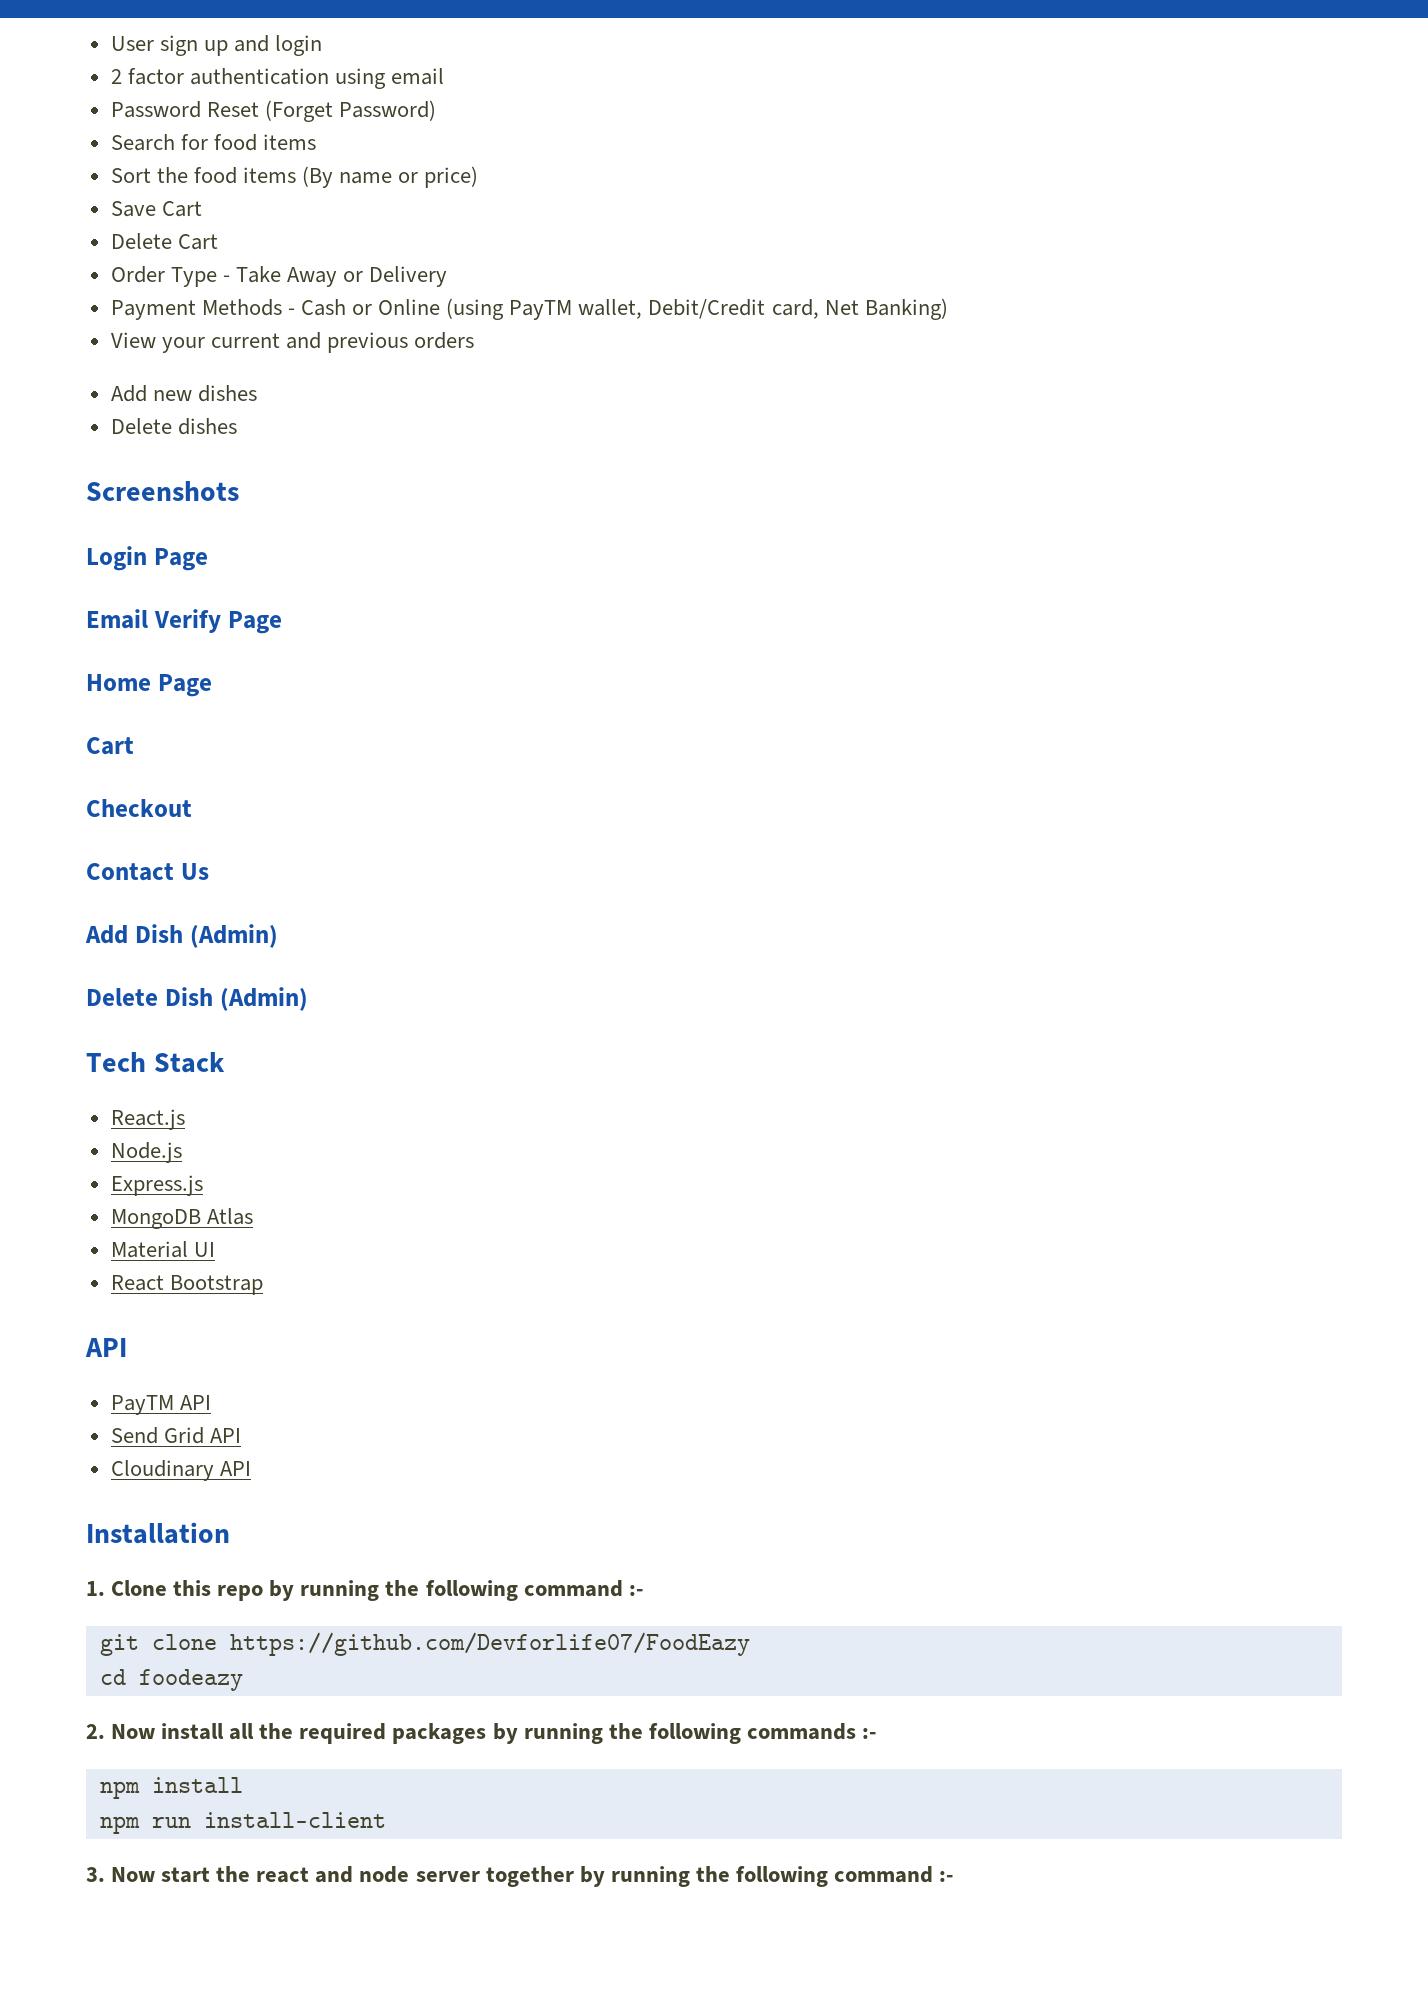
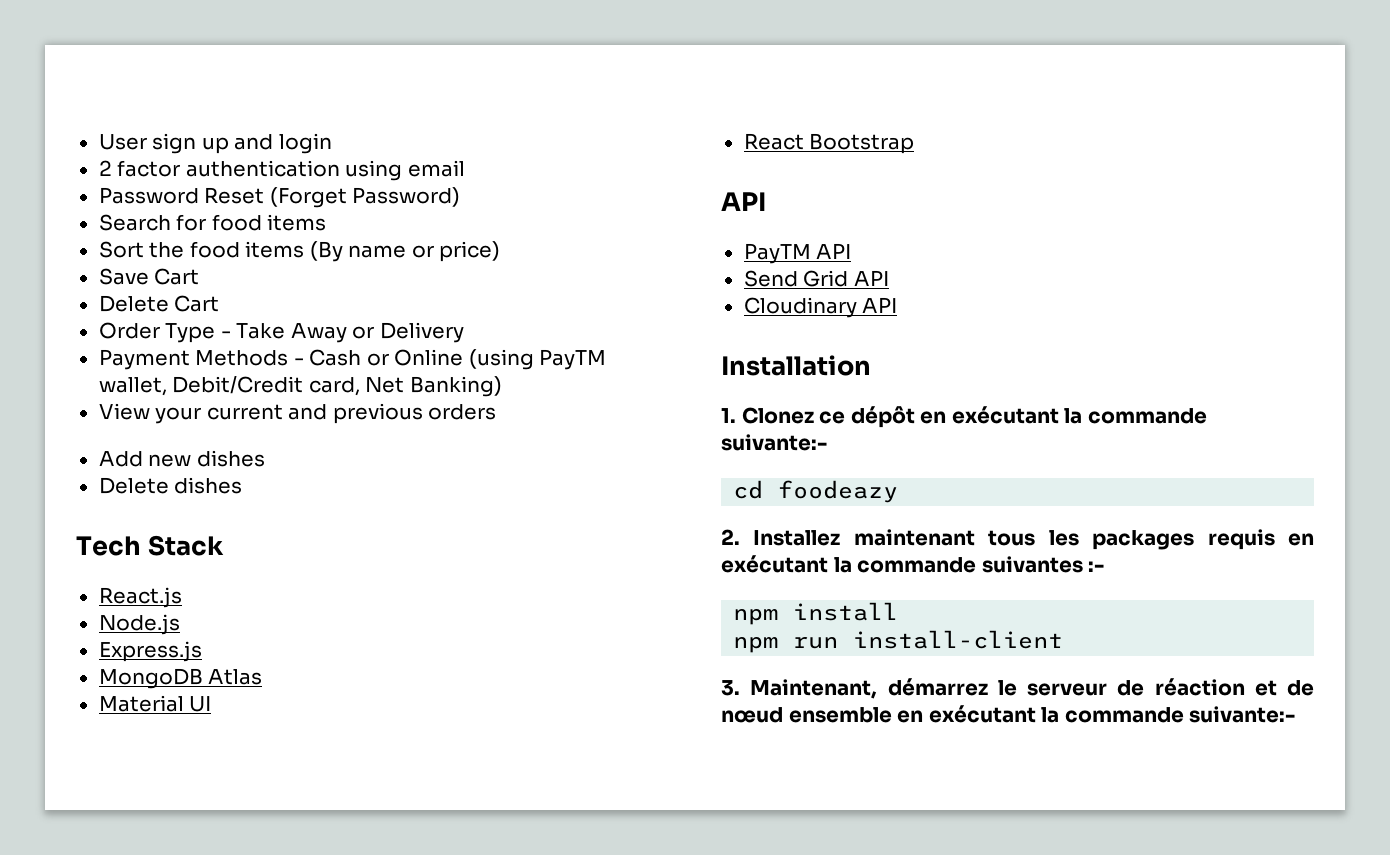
- Screenshots
- Login Page
- Email Verify Page
- Home Page
- Cart
- Checkout
- Contact Us
- Add Dish (Admin)
- Delete Dish (Admin)
- 1. Clone this repo by running the following command :-
- git clone https://github.com/Devforlife07/FoodEazy
+ 1. Clonez ce dépôt en exécutant la commande suivante:-
  cd foodeazy
- 2. Now install all the required packages by running the following commands :-
+ 2. Installez maintenant tous les packages requis en exécutant la commande suivantes :-
- 3. Now start the react and node server together by running the following command :-
+ 3. Maintenant, démarrez le serveur de réaction et de nœud ensemble en exécutant la commande suivante:-

